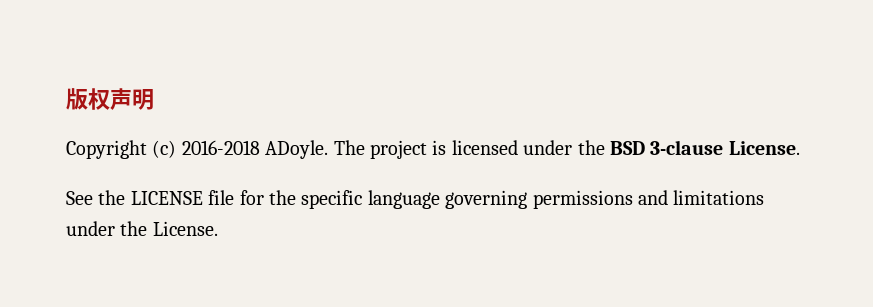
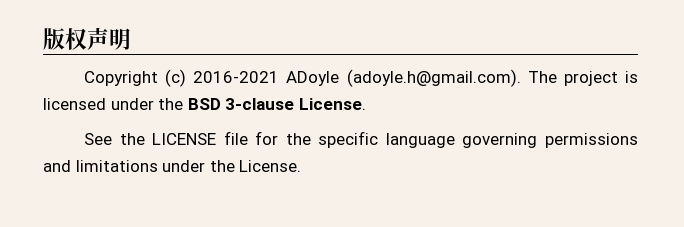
- Copyright (c) 2016-2018 ADoyle. The project is licensed under the BSD 3-clause License.
+ Copyright (c) 2016-2021 ADoyle (adoyle.h@gmail.com). The project is licensed under the BSD 3-clause License.

